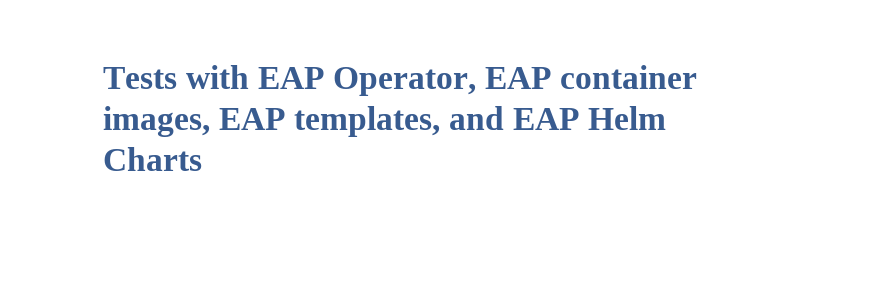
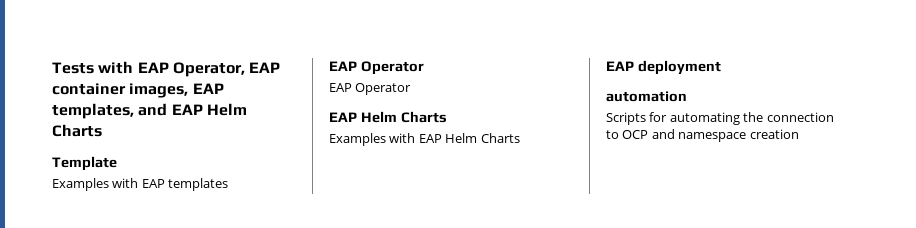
+ Template
+ Examples with EAP templates
+ EAP Operator
+ EAP Operator
+ EAP Helm Charts
+ Examples with EAP Helm Charts
+ EAP deployment
+ automation
+ Scripts for automating the connection to OCP and namespace creation

